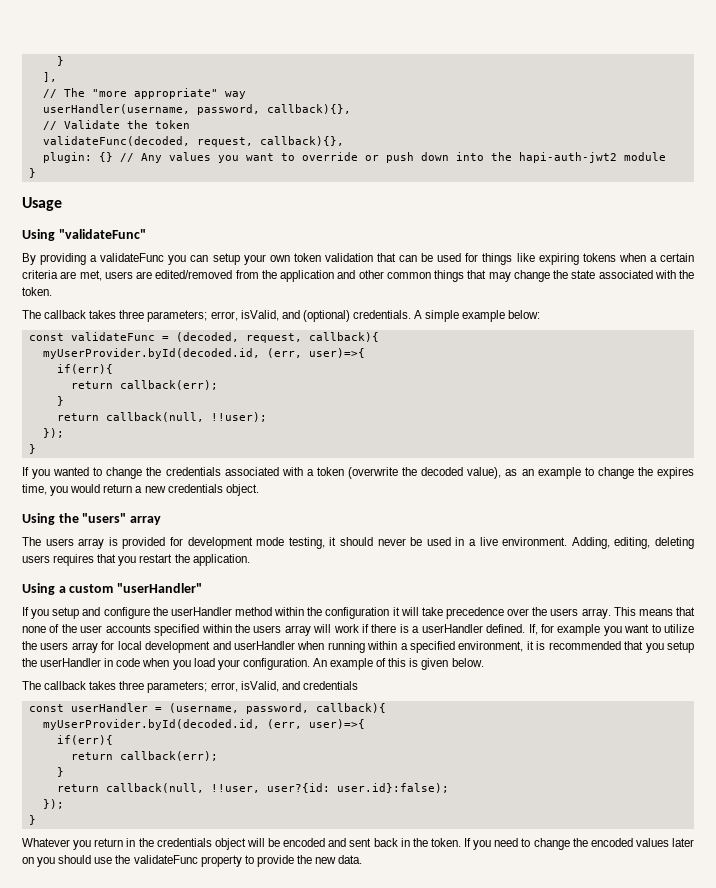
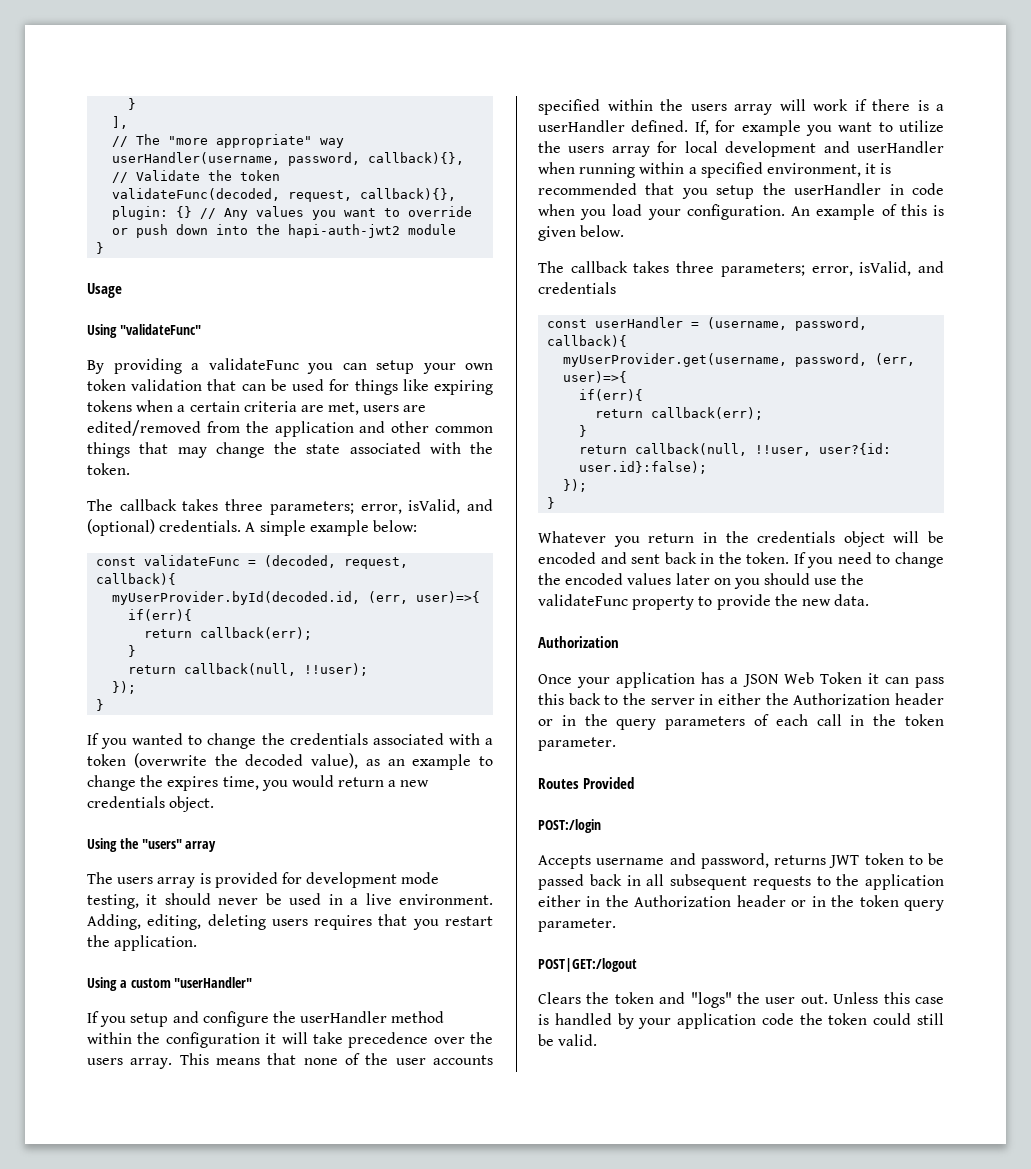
  const userHandler = (username, password, callback){
- myUserProvider.byId(decoded.id, (err, user)=>{
+ myUserProvider.get(username, password, (err, user)=>{
  If you need to change the encoded values later on you should use the validateFunc property to provide the new data.
+ Authorization
+ Once your application has a JSON Web Token it can pass this back to the server in either the Authorization header or in the query parameters of each call in the token parameter.
+ Routes Provided
+ POST:/login
+ Accepts username and password, returns JWT token to be passed back in all subsequent requests to the application either in the Authorization header or in the token query parameter.
+ POST|GET:/logout
+ Clears the token and "logs" the user out. Unless this case is handled by your application code the token could still be valid.

